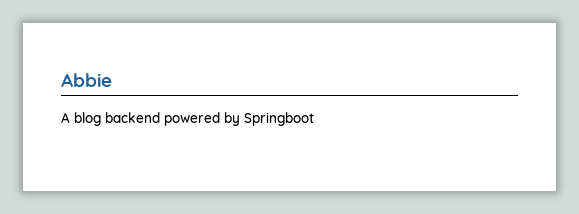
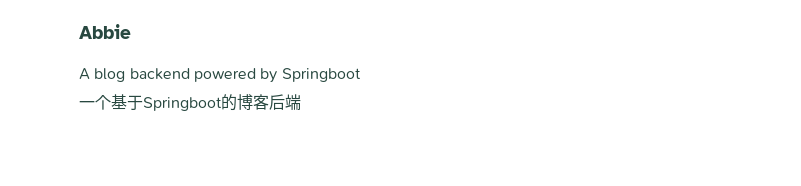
+ 一个基于Springboot的博客后端

